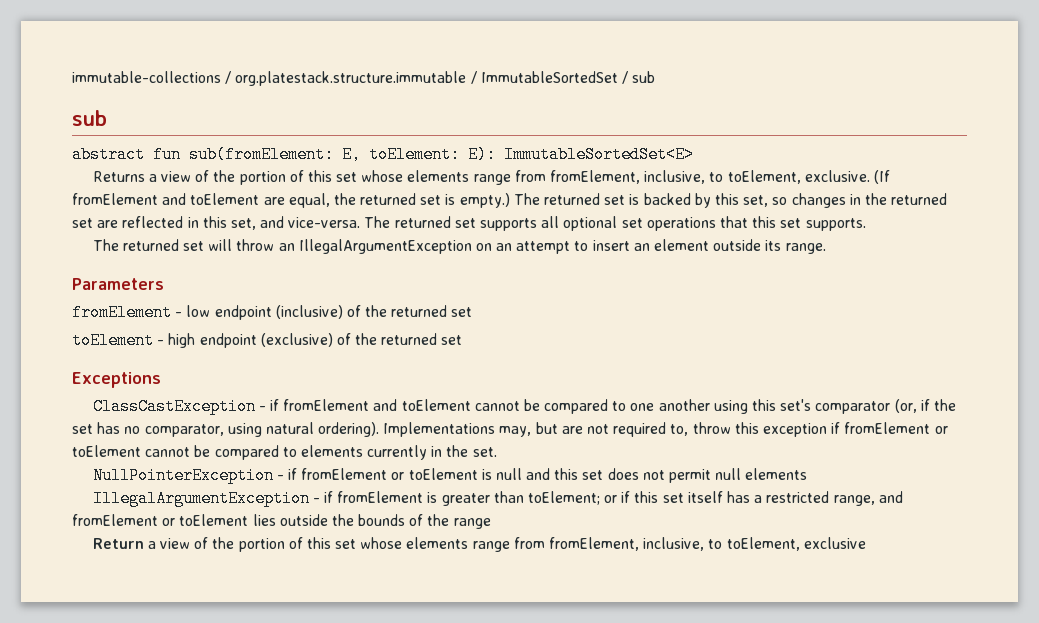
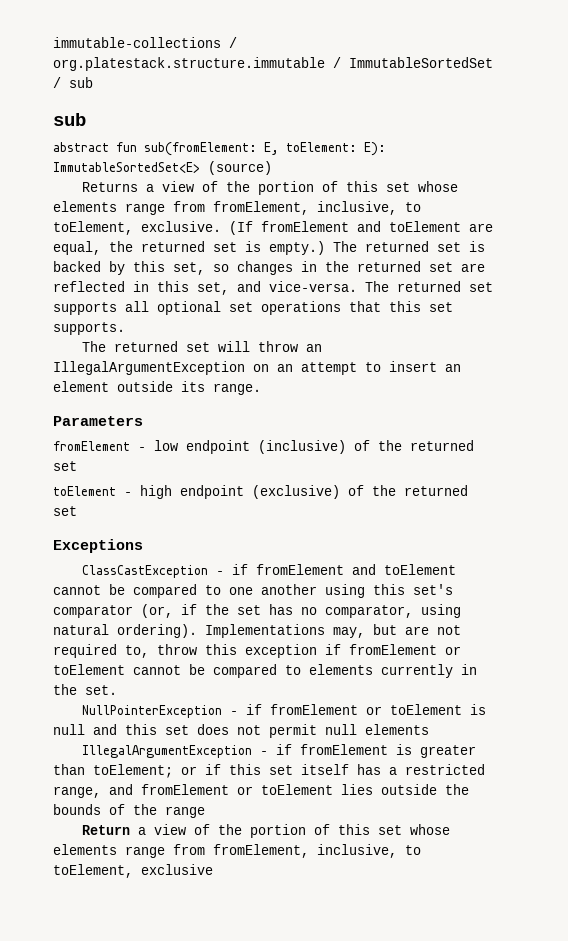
- abstract fun sub(fromElement: E, toElement: E): ImmutableSortedSet<E>
+ abstract fun sub(fromElement: E, toElement: E): ImmutableSortedSet<E> (source)

